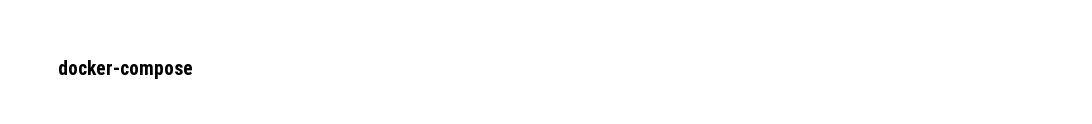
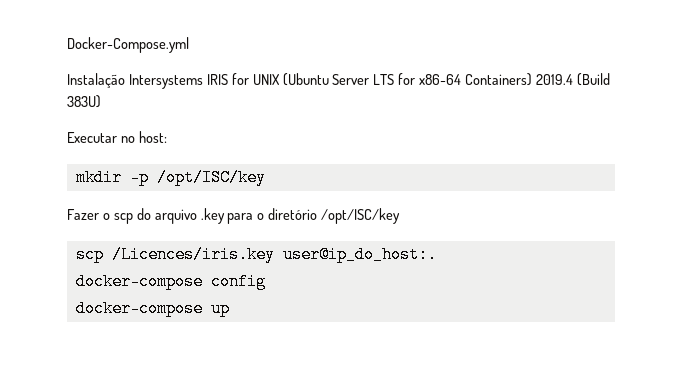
- docker-compose
+ Docker-Compose.yml
+ Instalação Intersystems IRIS for UNIX (Ubuntu Server LTS for x86-64 Containers) 2019.4 (Build 383U)
+ Executar no host:
+ mkdir -p /opt/ISC/key
+ Fazer o scp do arquivo .key para o diretório /opt/ISC/key
+ scp /Licences/iris.key user@ip_do_host:.
+ docker-compose config
+ docker-compose up

